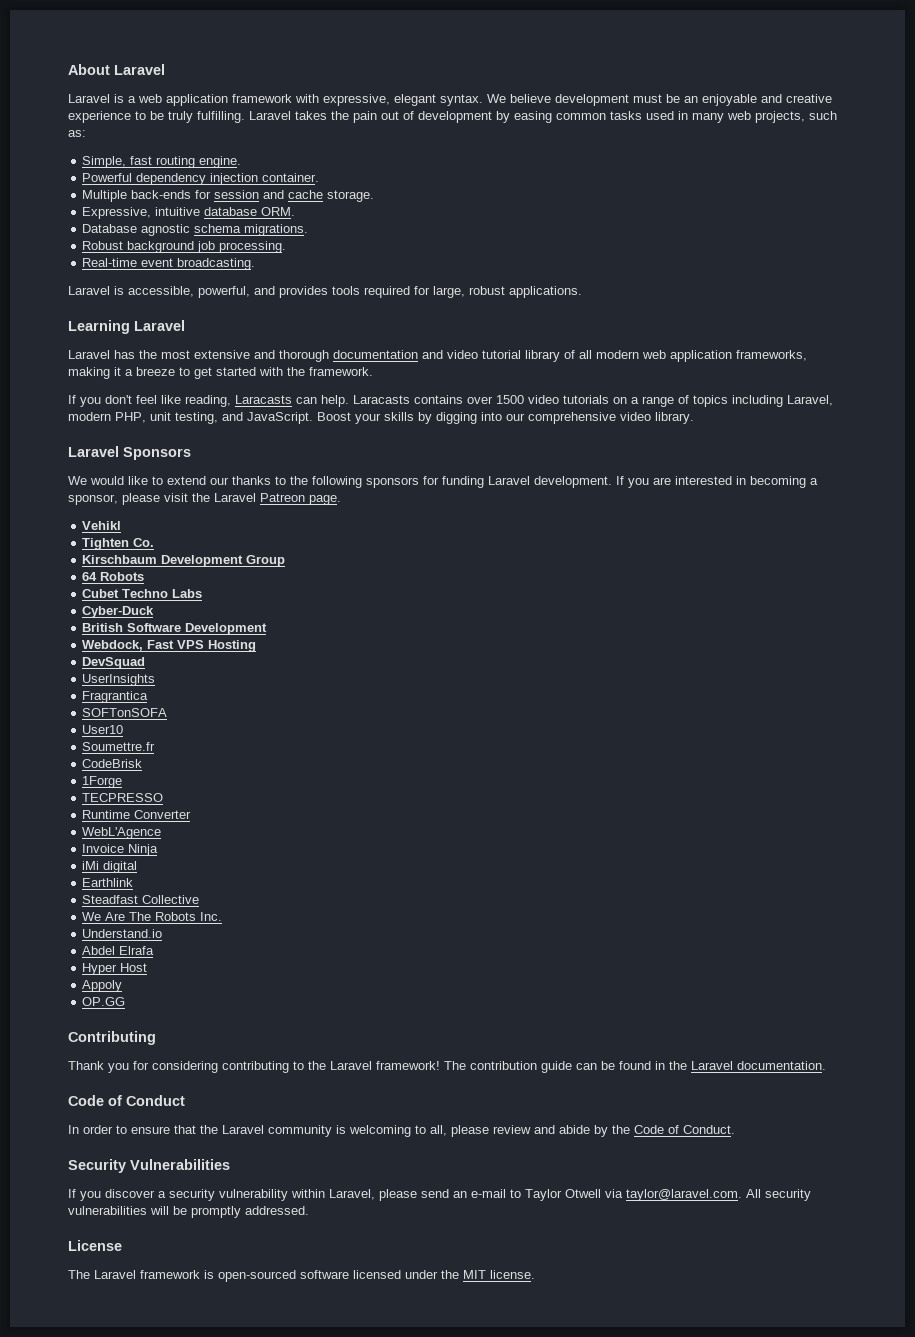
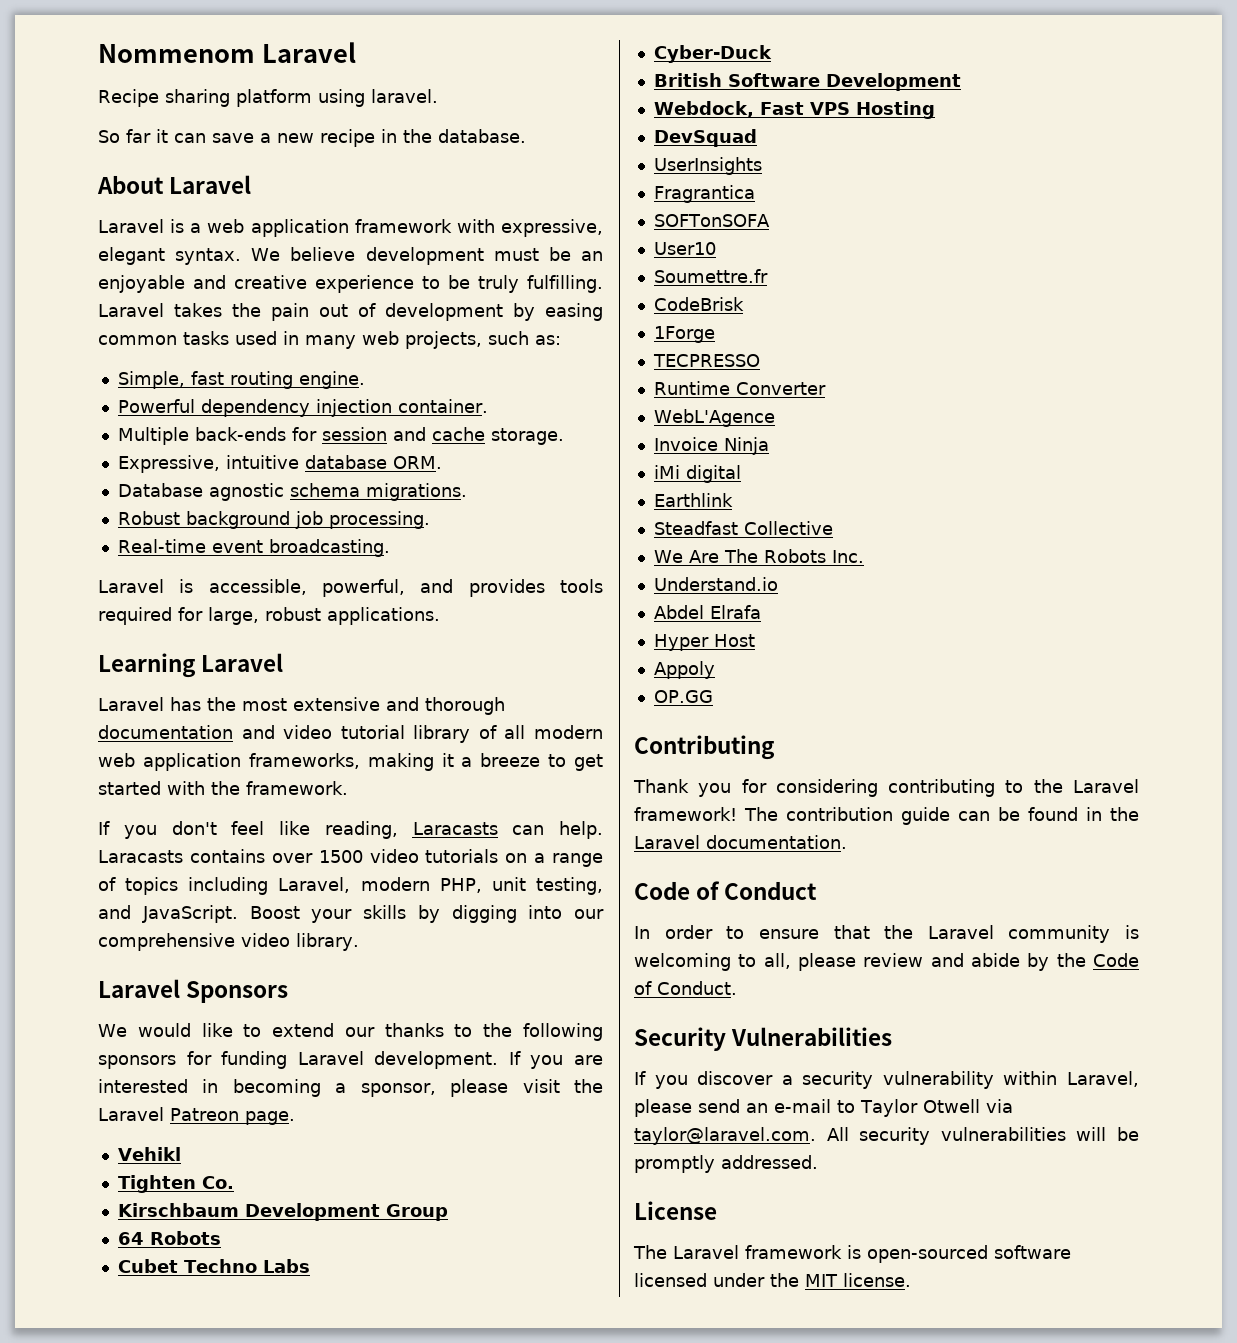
+ Nommenom Laravel
+ Recipe sharing platform using laravel.
+ So far it can save a new recipe in the database.

